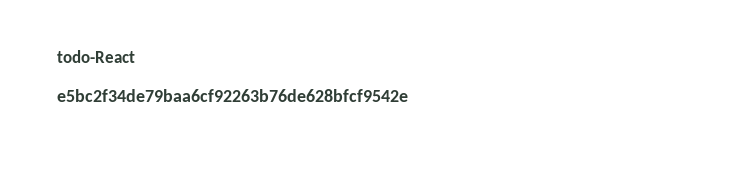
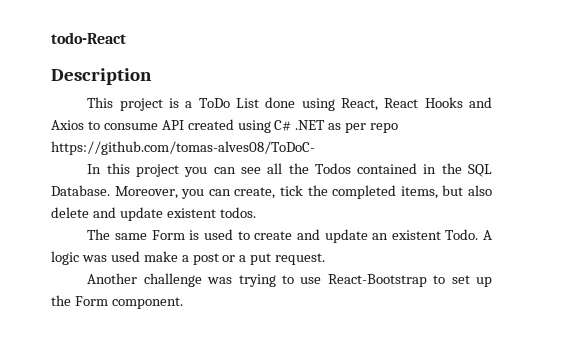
- e5bc2f34de79baa6cf92263b76de628bfcf9542e
+ Description
+ This project is a ToDo List done using React, React Hooks and Axios to consume API created using C# .NET as per repo https://github.com/tomas-alves08/ToDoC-
+ In this project you can see all the Todos contained in the SQL Database. Moreover, you can create, tick the completed items, but also delete and update existent todos.
+ The same Form is used to create and update an existent Todo. A logic was used make a post or a put request.
+ Another challenge was trying to use React-Bootstrap to set up the Form component.

